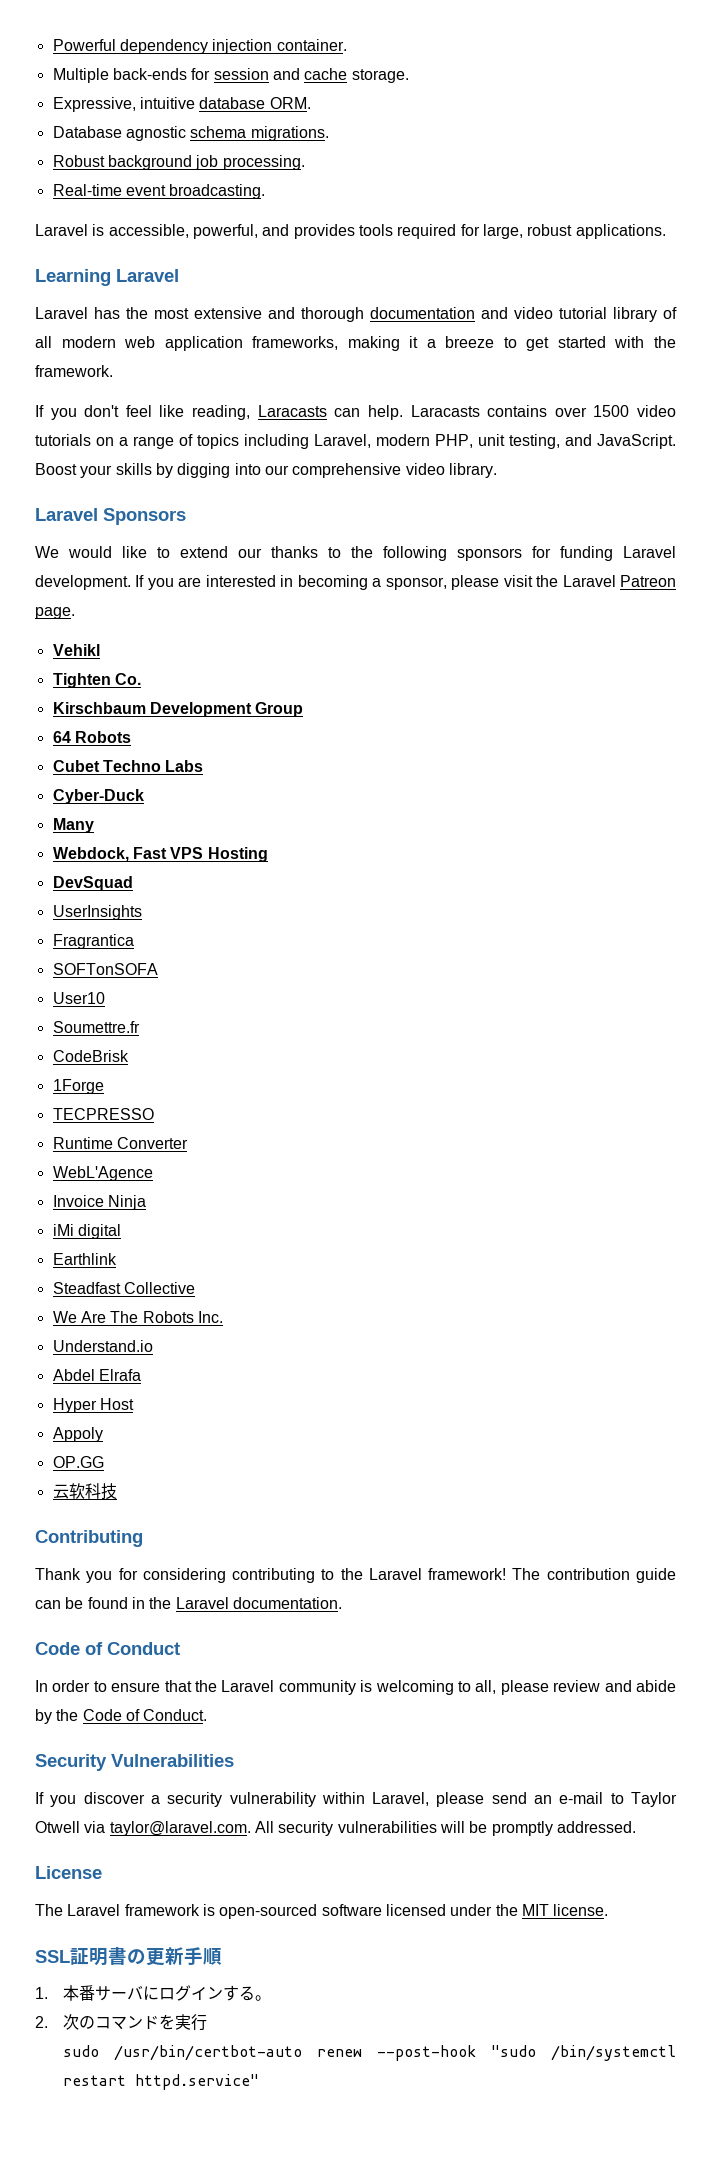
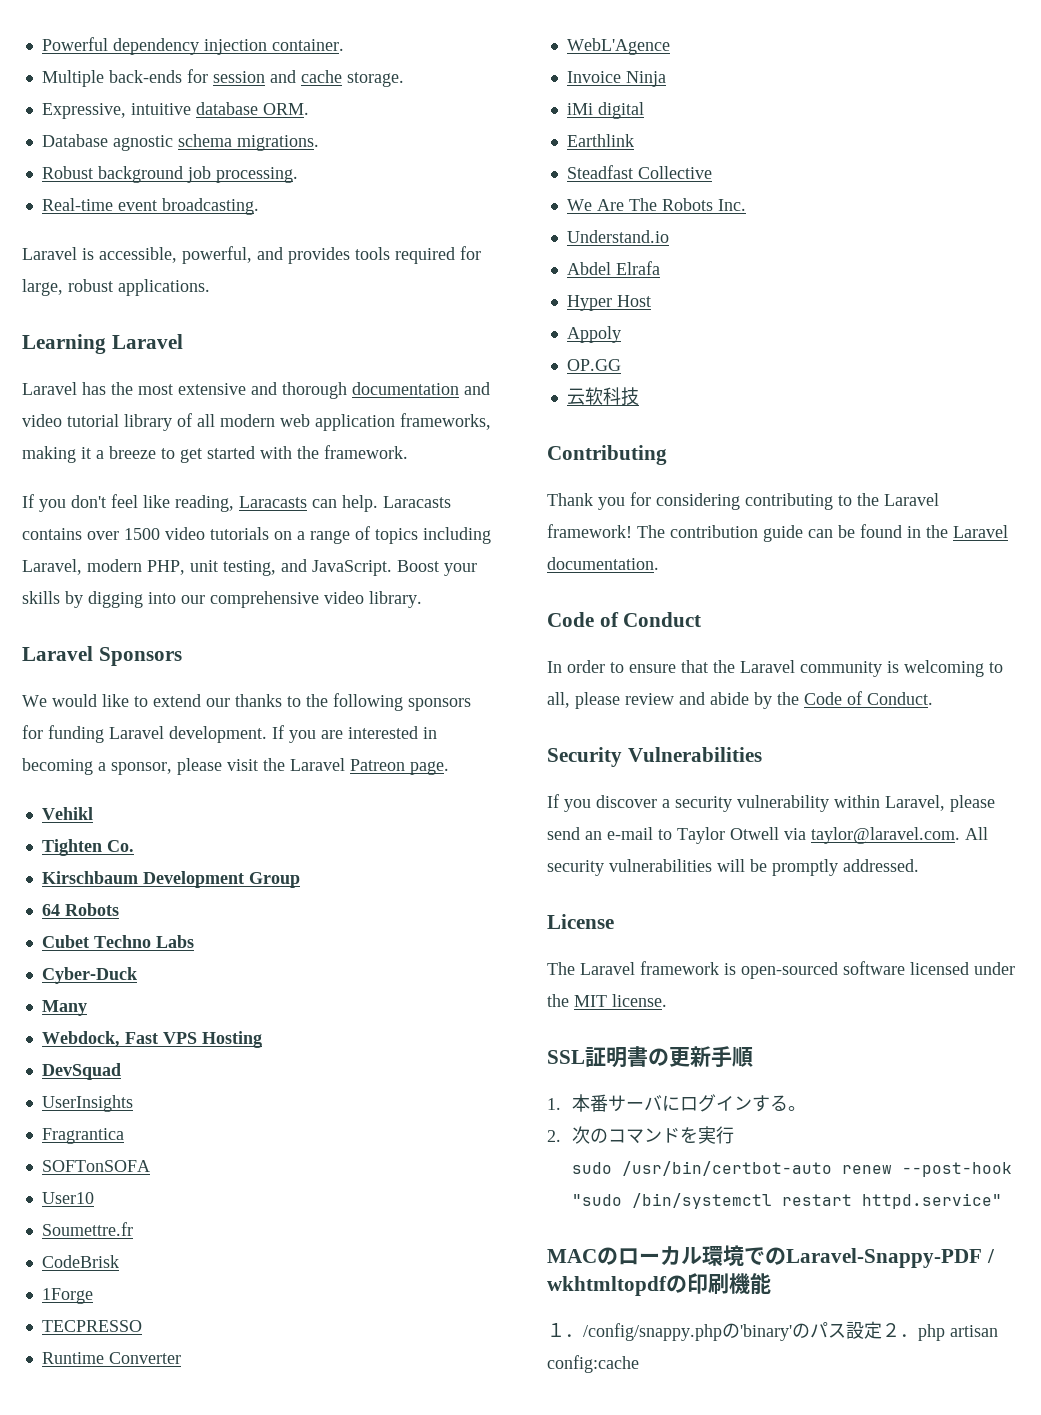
+ MACのローカル環境でのLaravel-Snappy-PDF / wkhtmltopdfの印刷機能
+ １．/config/snappy.phpの'binary'のパス設定２．php artisan config:cache

